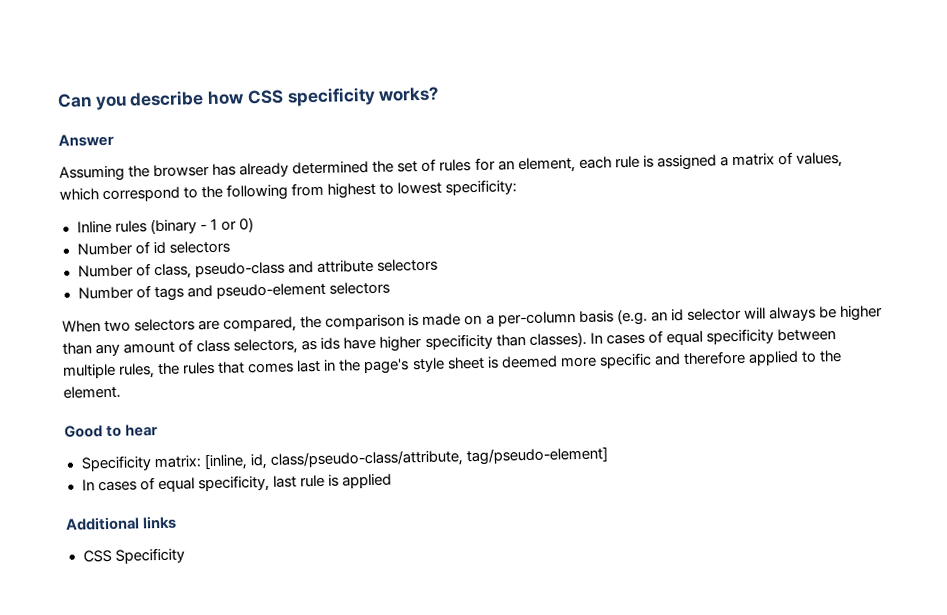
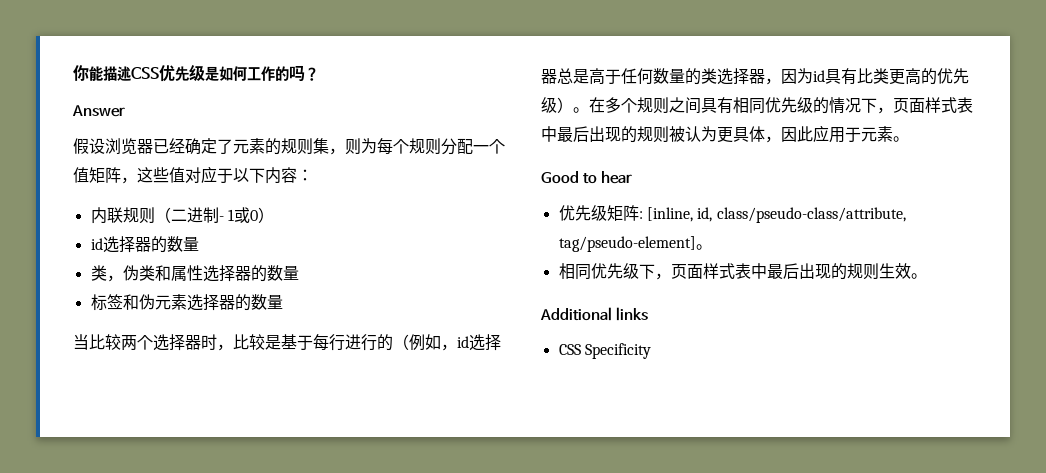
- Can you describe how CSS specificity works?
+ 你能描述CSS优先级是如何工作的吗？
  Answer
- Assuming the browser has already determined the set of rules for an element, each rule is assigned a matrix of values, which correspond to the following from highest to lowest specificity:
- Inline rules (binary - 1 or 0)
- Number of id selectors
- Number of class, pseudo-class and attribute selectors
- Number of tags and pseudo-element selectors
- When two selectors are compared, the comparison is made on a per-column basis (e.g. an id selector will always be higher than any amount of class selectors, as ids have higher specificity than classes). In cases of equal specificity between multiple rules, the rules that comes last in the page's style sheet is deemed more specific and therefore applied to the element.
+ 假设浏览器已经确定了元素的规则集，则为每个规则分配一个值矩阵，这些值对应于以下内容：
+ 内联规则（二进制- 1或0）
+ id选择器的数量
+ 类，伪类和属性选择器的数量
+ 标签和伪元素选择器的数量
+ 当比较两个选择器时，比较是基于每行进行的（例如，id选择器总是高于任何数量的类选择器，因为id具有比类更高的优先级）。在多个规则之间具有相同优先级的情况下，页面样式表中最后出现的规则被认为更具体，因此应用于元素。
- Specificity matrix: [inline, id, class/pseudo-class/attribute, tag/pseudo-element]
- In cases of equal specificity, last rule is applied
+ 优先级矩阵: [inline, id, class/pseudo-class/attribute, tag/pseudo-element]。
+ 相同优先级下，页面样式表中最后出现的规则生效。

